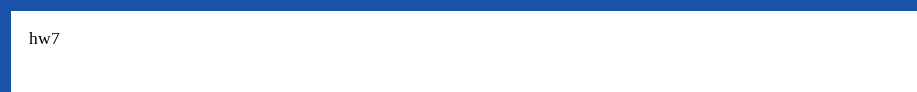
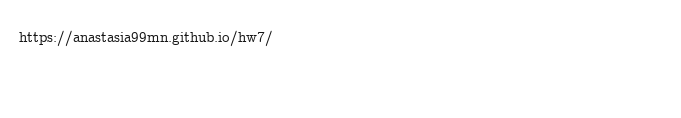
- hw7
+ https://anastasia99mn.github.io/hw7/

